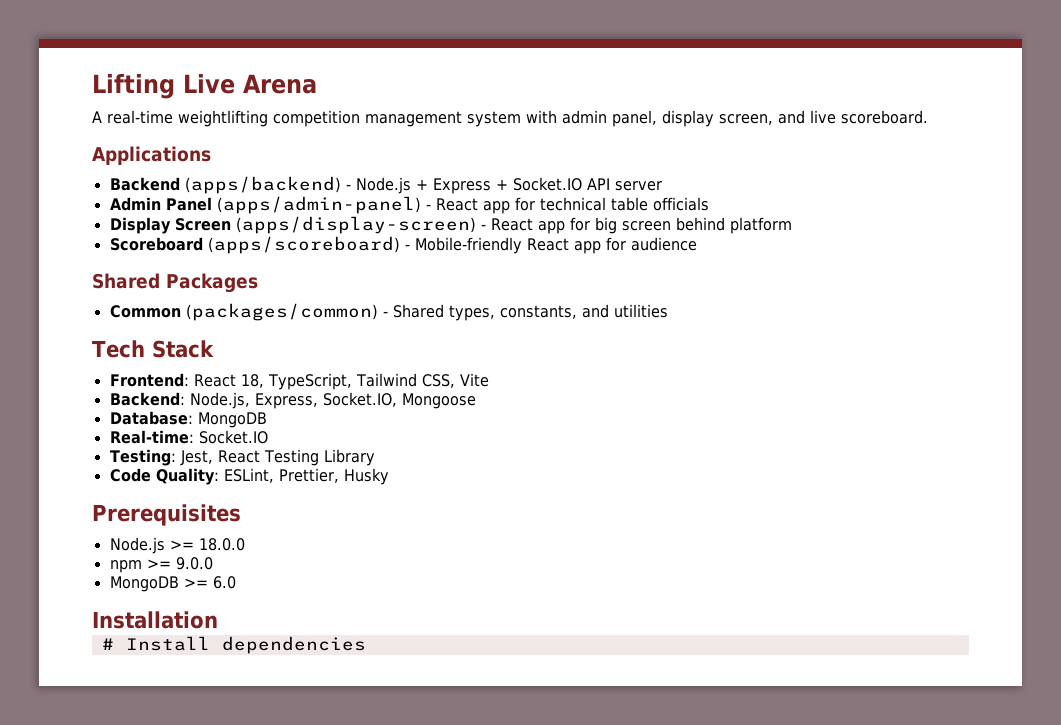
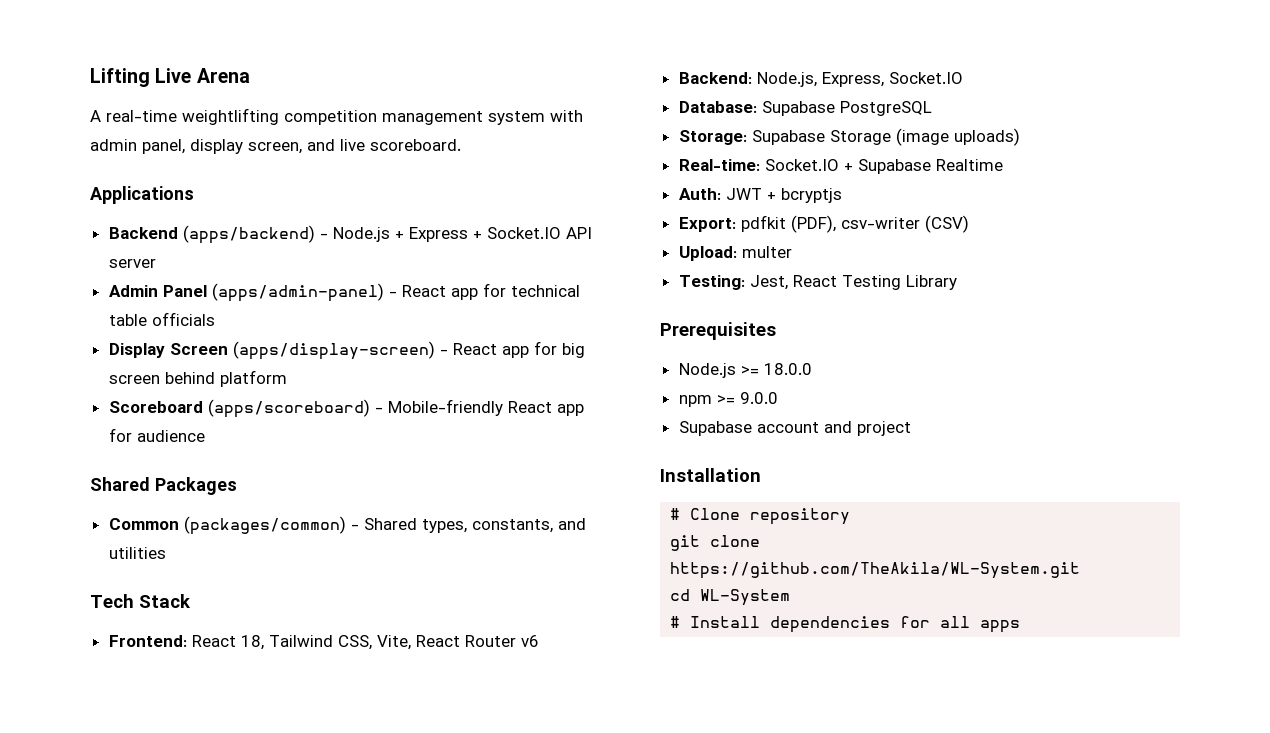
- Frontend: React 18, TypeScript, Tailwind CSS, Vite
+ Frontend: React 18, Tailwind CSS, Vite, React Router v6
- Backend: Node.js, Express, Socket.IO, Mongoose
+ Backend: Node.js, Express, Socket.IO
- Database: MongoDB
- Real-time: Socket.IO
+ Database: Supabase PostgreSQL
+ Storage: Supabase Storage (image uploads)
+ Real-time: Socket.IO + Supabase Realtime
+ Auth: JWT + bcryptjs
+ Export: pdfkit (PDF), csv-writer (CSV)
+ Upload: multer
- Code Quality: ESLint, Prettier, Husky
- MongoDB >= 6.0
+ Supabase account and project
  Installation
+ # Clone repository
+ git clone https://github.com/TheAkila/WL-System.git
+ cd WL-System
- # Install dependencies
+ # Install dependencies for all apps

